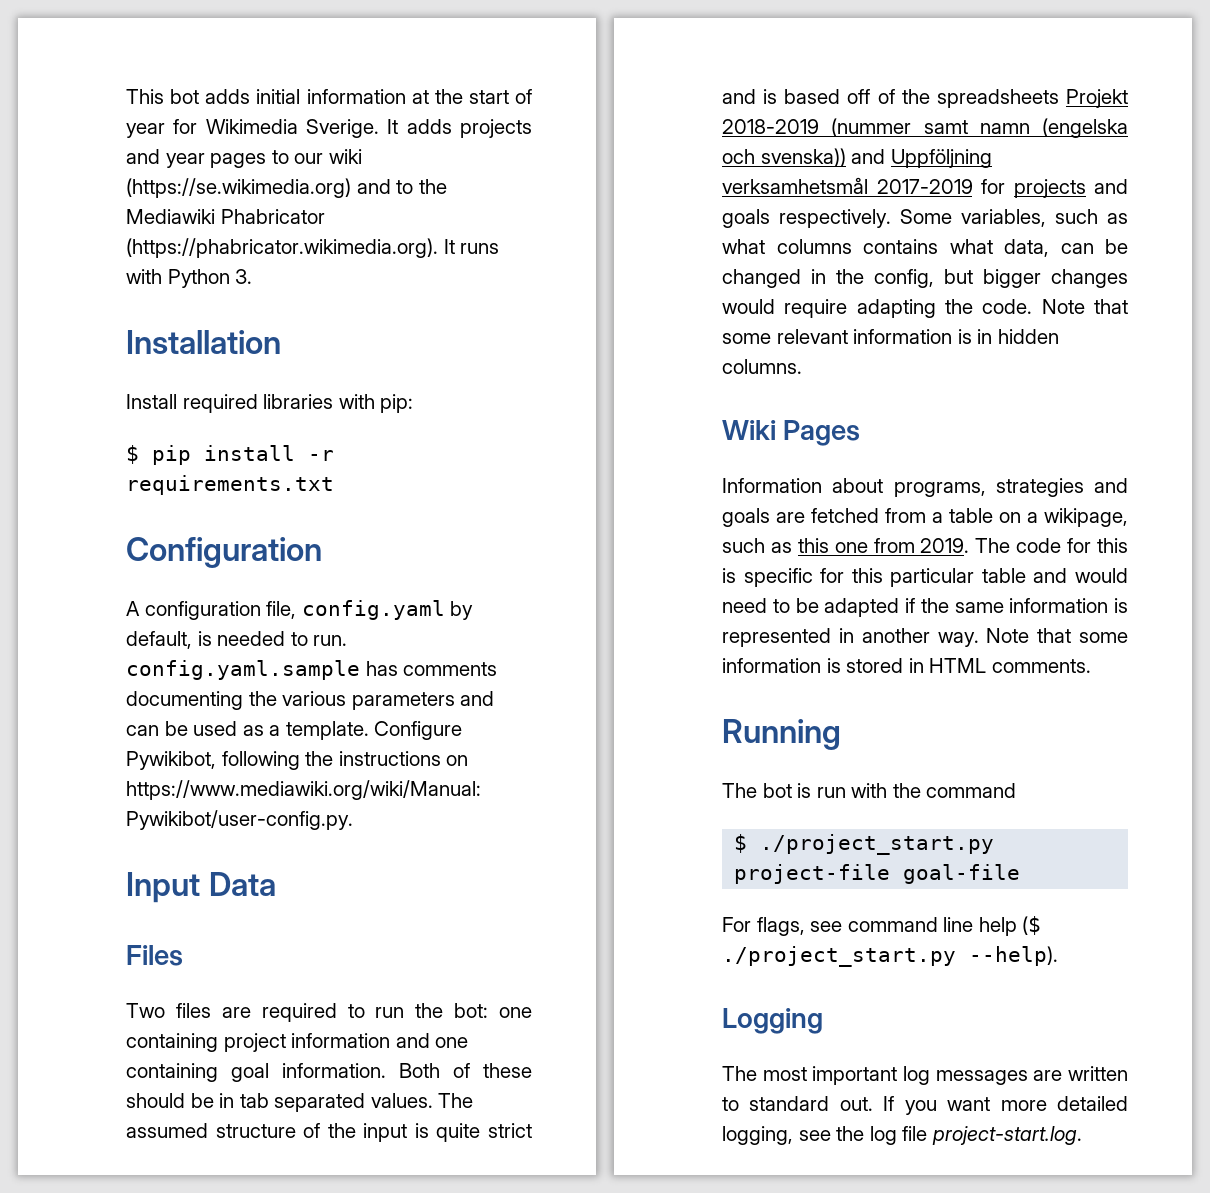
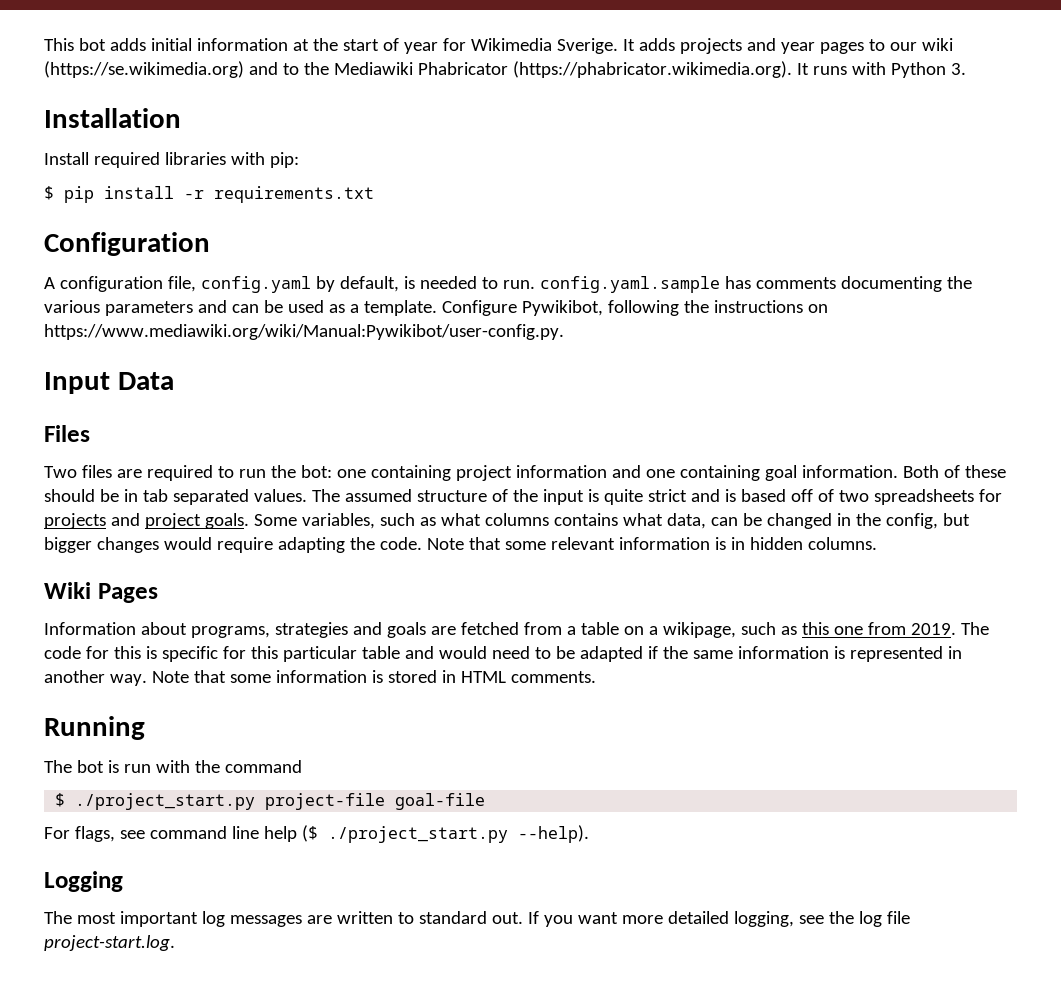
- The assumed structure of the input is quite strict and is based off of the spreadsheets Projekt 2018-2019 (nummer samt namn (engelska och svenska)) and Uppföljning verksamhetsmål 2017-2019 for projects and goals respectively.
+ The assumed structure of the input is quite strict and is based off of two spreadsheets for projects and project goals.

